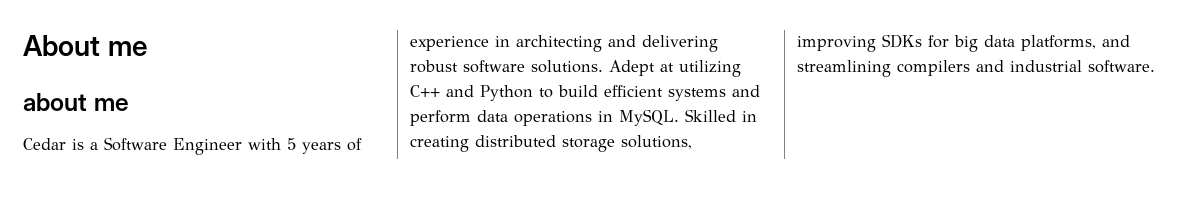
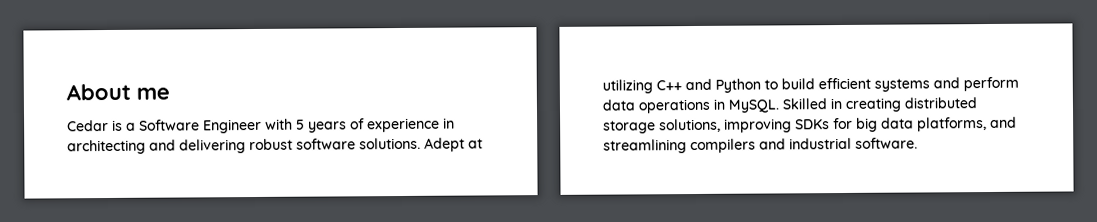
- about me

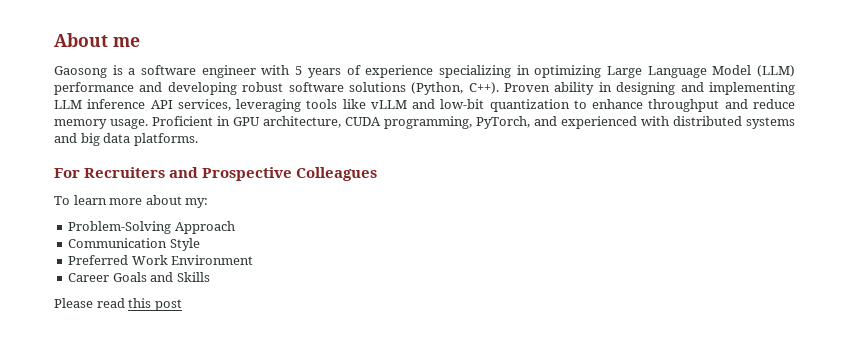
- Cedar is a Software Engineer with 5 years of experience in architecting and delivering robust software solutions. Adept at utilizing C++ and Python to build efficient systems and perform data operations in MySQL. Skilled in creating distributed storage solutions, improving SDKs for big data platforms, and streamlining compilers and industrial software.
+ Gaosong is a software engineer with 5 years of experience specializing in optimizing Large Language Model (LLM) performance and developing robust software solutions (Python, C++). Proven ability in designing and implementing LLM inference API services, leveraging tools like vLLM and low-bit quantization to enhance throughput and reduce memory usage. Proficient in GPU architecture, CUDA programming, PyTorch, and experienced with distributed systems and big data platforms.
+ For Recruiters and Prospective Colleagues
+ To learn more about my:
+ Problem-Solving Approach
+ Communication Style
+ Preferred Work Environment
+ Career Goals and Skills
+ Please read this post

